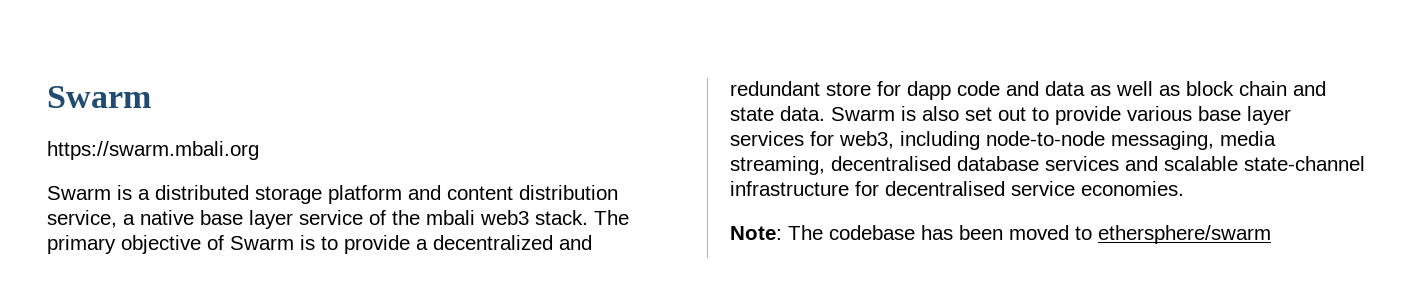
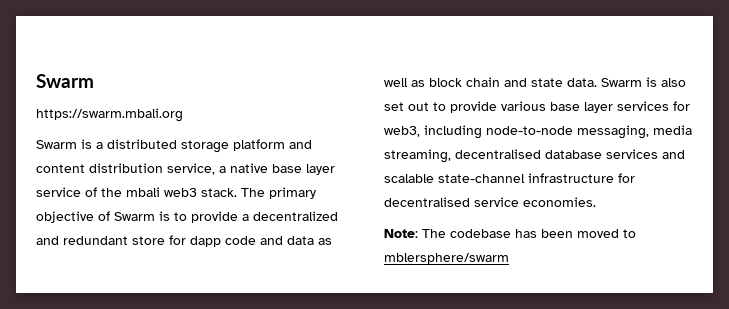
- Note: The codebase has been moved to ethersphere/swarm
+ Note: The codebase has been moved to mblersphere/swarm

